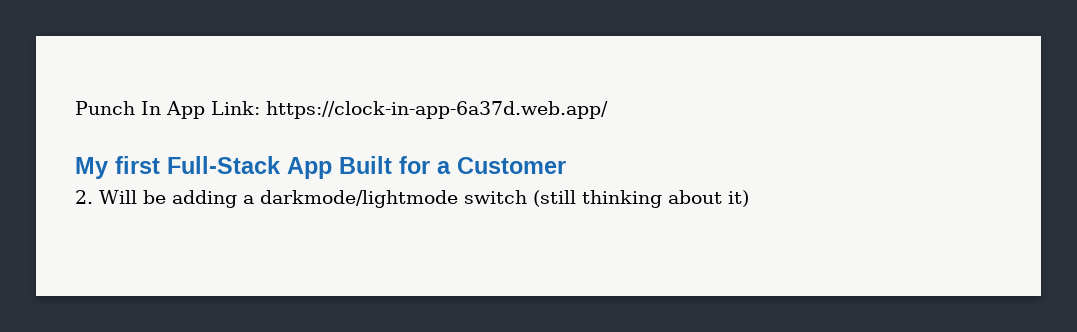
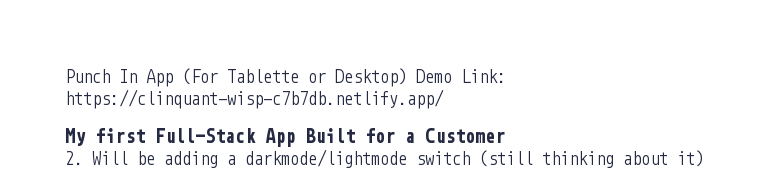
- Punch In App Link: https://clock-in-app-6a37d.web.app/
+ Punch In App (For Tablette or Desktop) Demo Link: https://clinquant-wisp-c7b7db.netlify.app/

